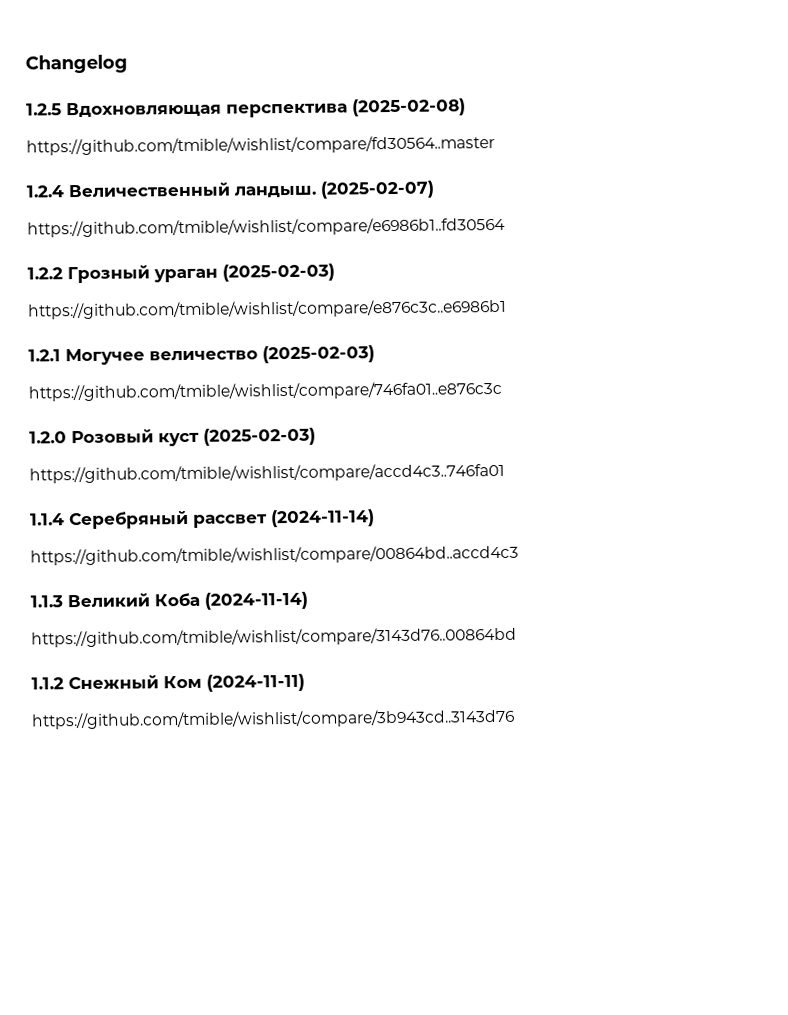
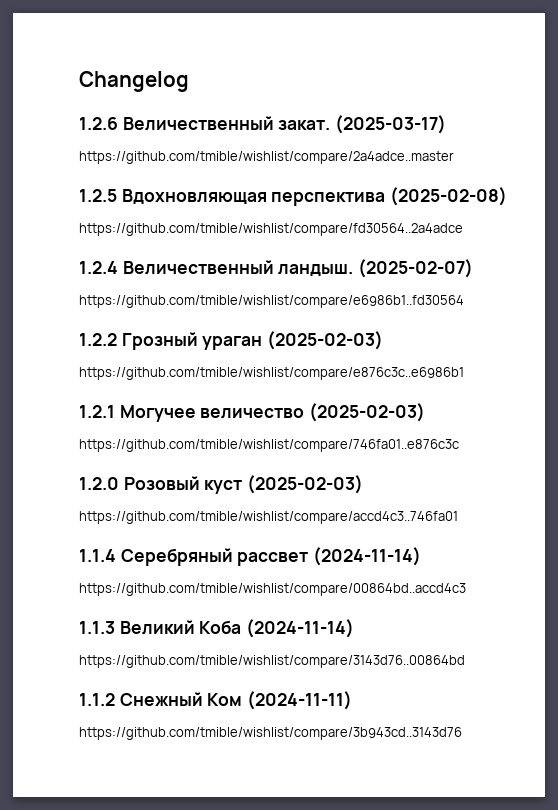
+ 1.2.6 Величественный закат. (2025-03-17)
+ https://github.com/tmible/wishlist/compare/2a4adce..master
- https://github.com/tmible/wishlist/compare/fd30564..master
+ https://github.com/tmible/wishlist/compare/fd30564..2a4adce

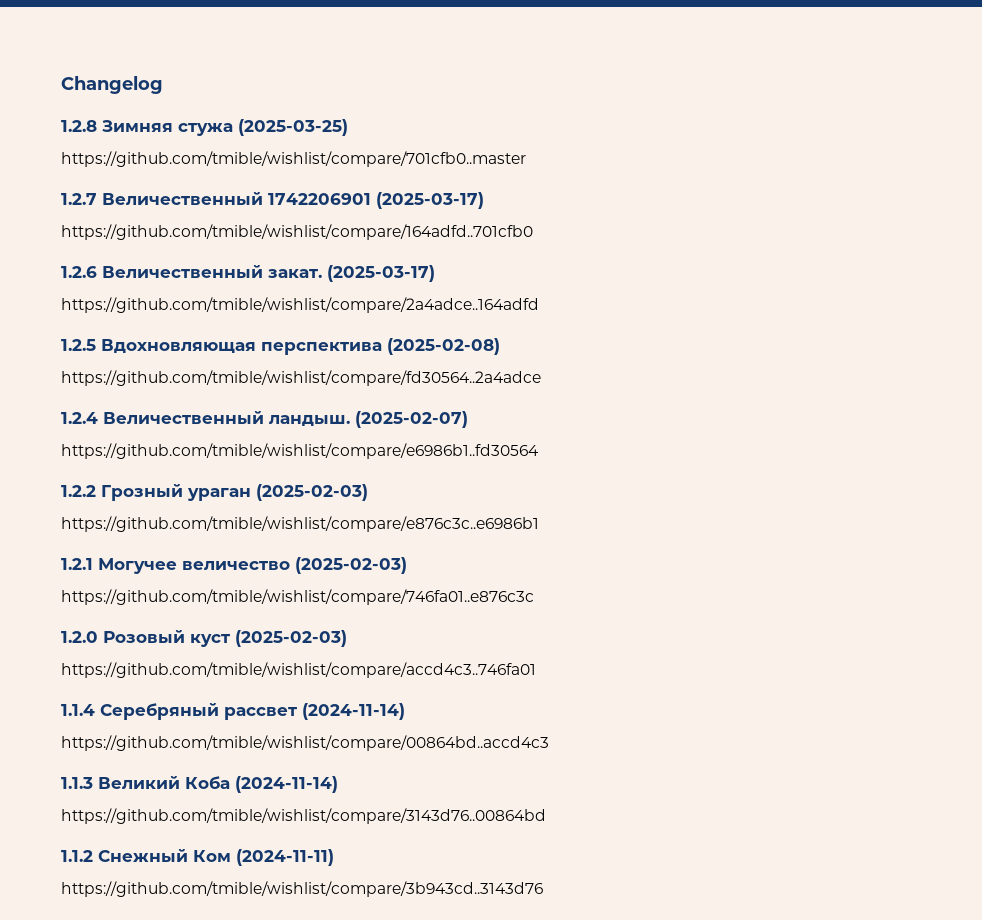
+ 1.2.8 Зимняя стужа (2025-03-25)
+ https://github.com/tmible/wishlist/compare/701cfb0..master
+ 1.2.7 Величественный 1742206901 (2025-03-17)
+ https://github.com/tmible/wishlist/compare/164adfd..701cfb0
- https://github.com/tmible/wishlist/compare/2a4adce..master
+ https://github.com/tmible/wishlist/compare/2a4adce..164adfd

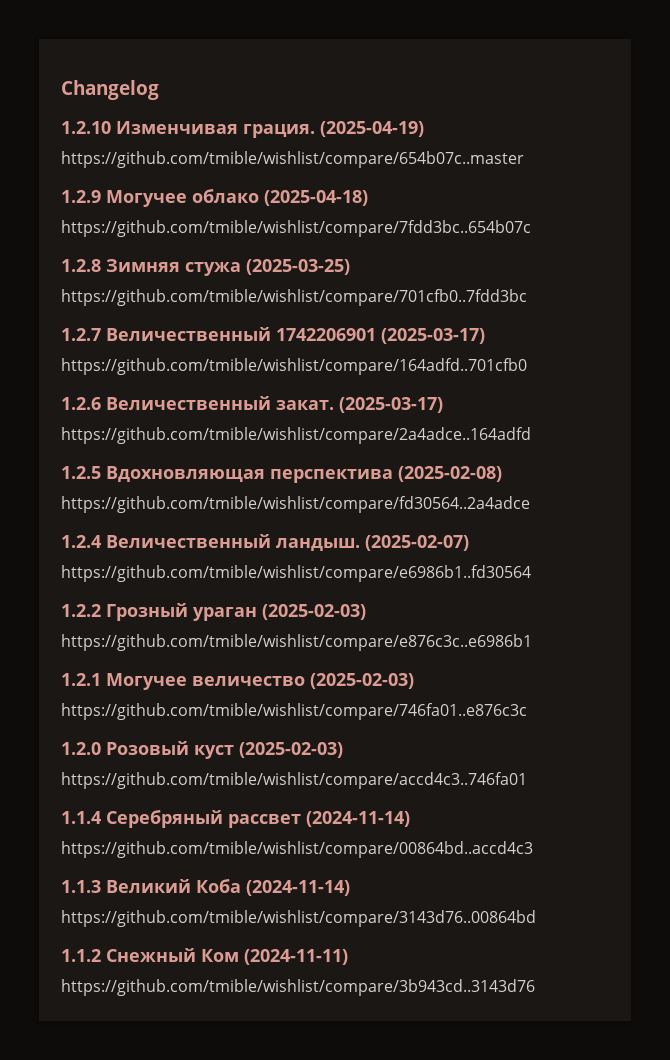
+ 1.2.10 Изменчивая грация. (2025-04-19)
+ https://github.com/tmible/wishlist/compare/654b07c..master
+ 1.2.9 Могучее облако (2025-04-18)
+ https://github.com/tmible/wishlist/compare/7fdd3bc..654b07c
- https://github.com/tmible/wishlist/compare/701cfb0..master
+ https://github.com/tmible/wishlist/compare/701cfb0..7fdd3bc

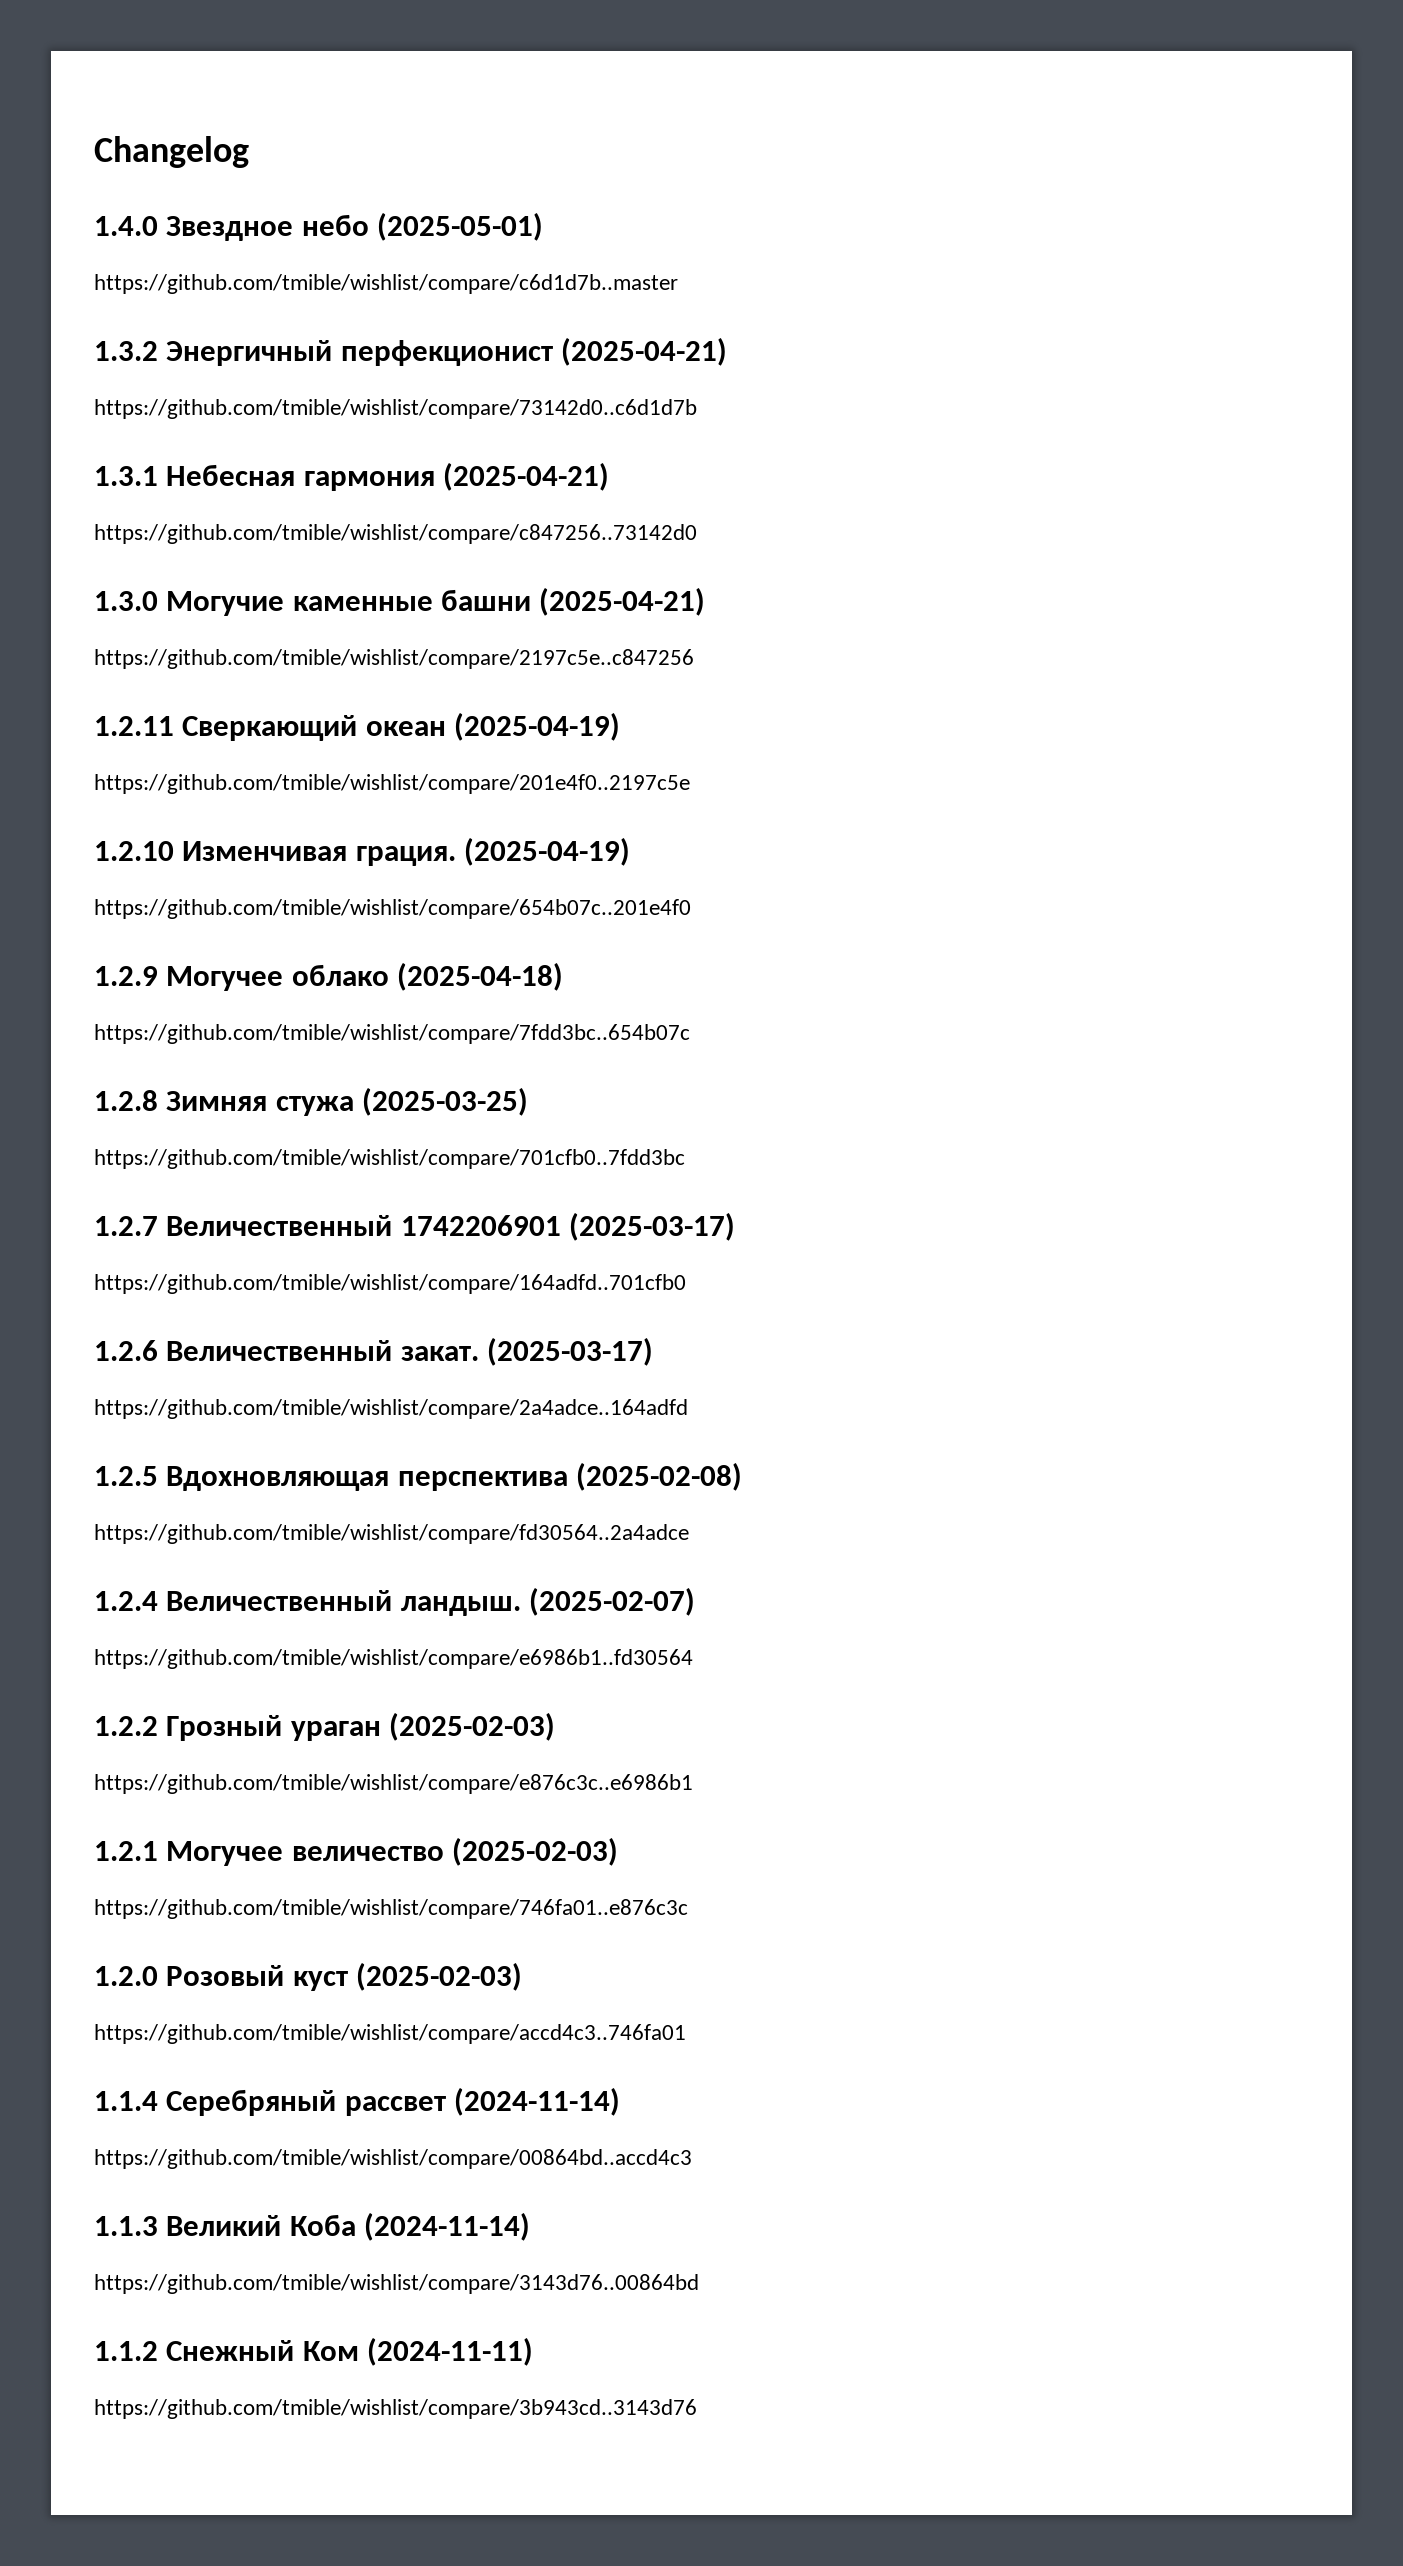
+ 1.4.0 Звездное небо (2025-05-01)
+ https://github.com/tmible/wishlist/compare/c6d1d7b..master
+ 1.3.2 Энергичный перфекционист (2025-04-21)
+ https://github.com/tmible/wishlist/compare/73142d0..c6d1d7b
+ 1.3.1 Небесная гармония (2025-04-21)
+ https://github.com/tmible/wishlist/compare/c847256..73142d0
+ 1.3.0 Могучие каменные башни (2025-04-21)
+ https://github.com/tmible/wishlist/compare/2197c5e..c847256
+ 1.2.11 Сверкающий океан (2025-04-19)
+ https://github.com/tmible/wishlist/compare/201e4f0..2197c5e
- https://github.com/tmible/wishlist/compare/654b07c..master
+ https://github.com/tmible/wishlist/compare/654b07c..201e4f0

